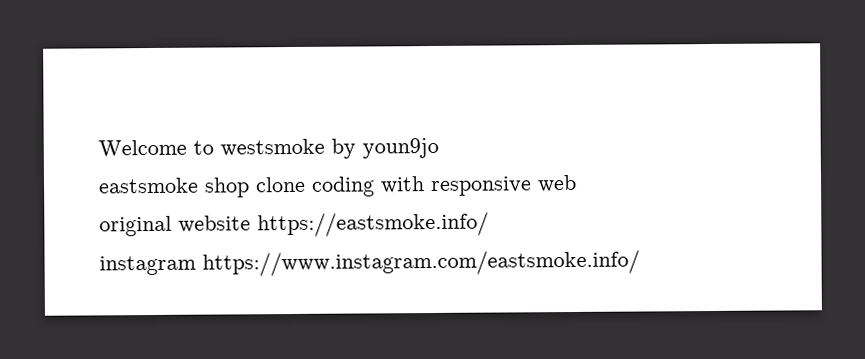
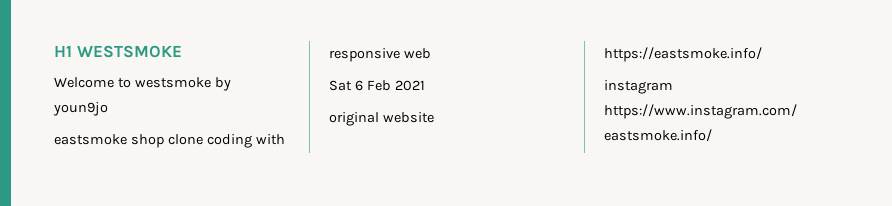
+ H1 WESTSMOKE
+ Sat 6 Feb 2021

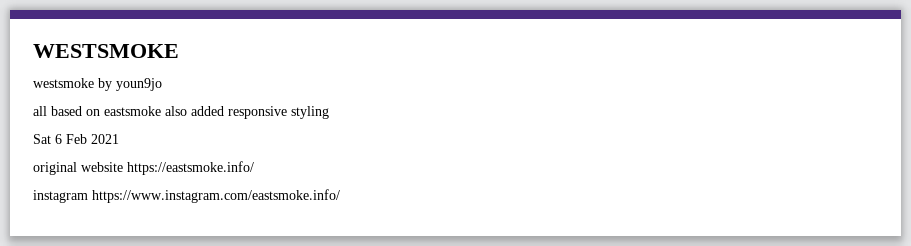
- H1 WESTSMOKE
+ WESTSMOKE
- Welcome to westsmoke by youn9jo
+ westsmoke by youn9jo
- eastsmoke shop clone coding with responsive web
+ all based on eastsmoke also added responsive styling

